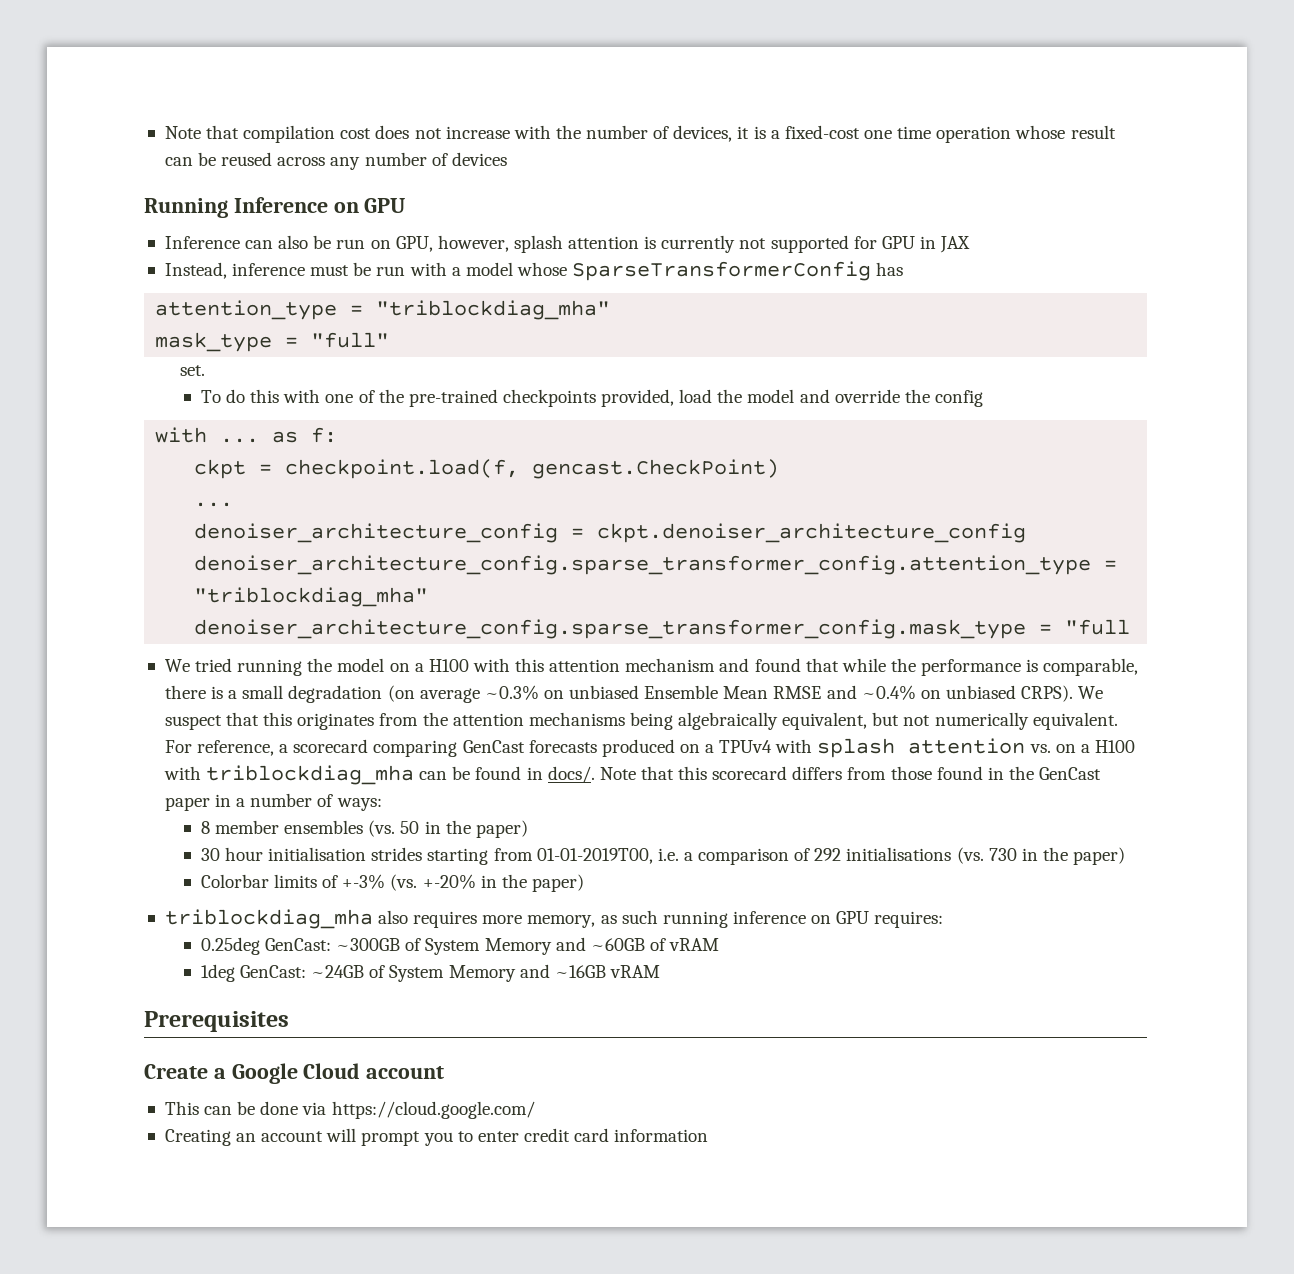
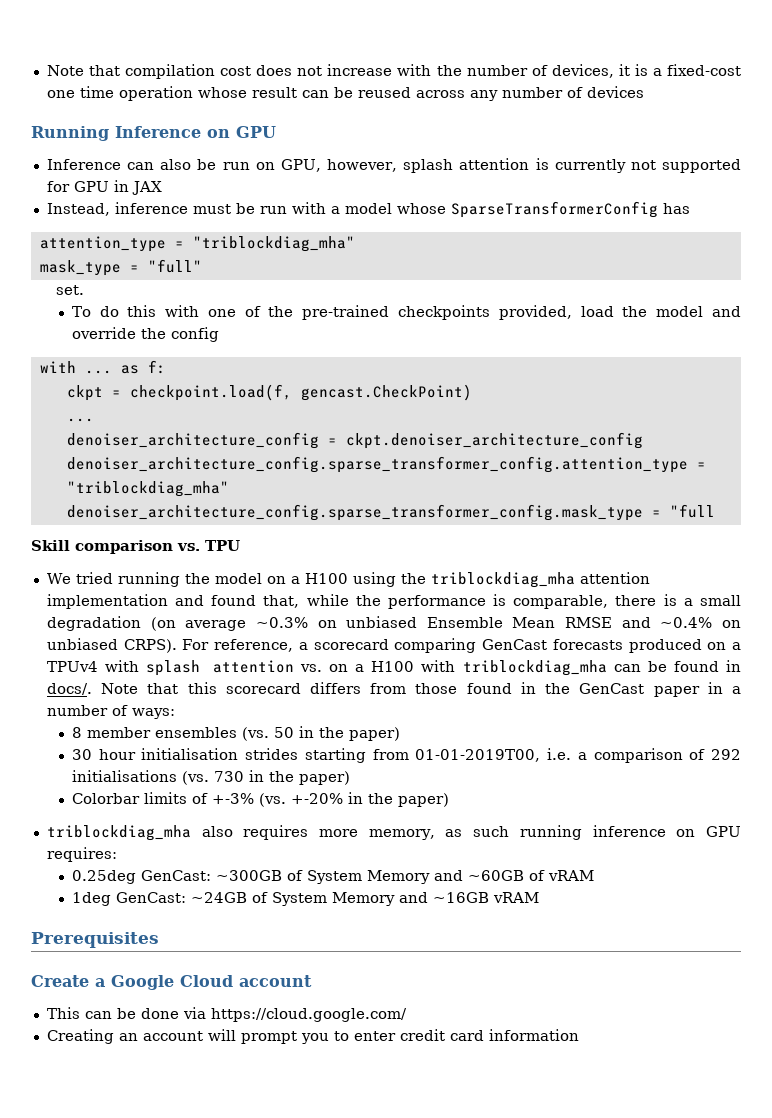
+ Skill comparison vs. TPU
- We tried running the model on a H100 with this attention mechanism and found that while the performance is comparable, there is a small degradation (on average ~0.3% on unbiased Ensemble Mean RMSE and ~0.4% on unbiased CRPS).
+ We tried running the model on a H100 using the triblockdiag_mha attention implementation and found that, while the performance is comparable, there is a small degradation (on average ~0.3% on unbiased Ensemble Mean RMSE and ~0.4% on unbiased CRPS).
- We suspect that this originates from the attention mechanisms being algebraically equivalent, but not numerically equivalent.

